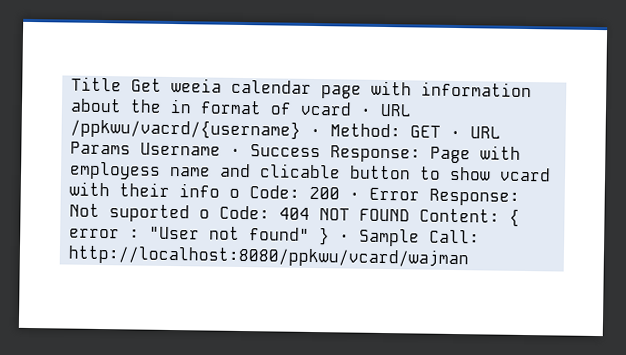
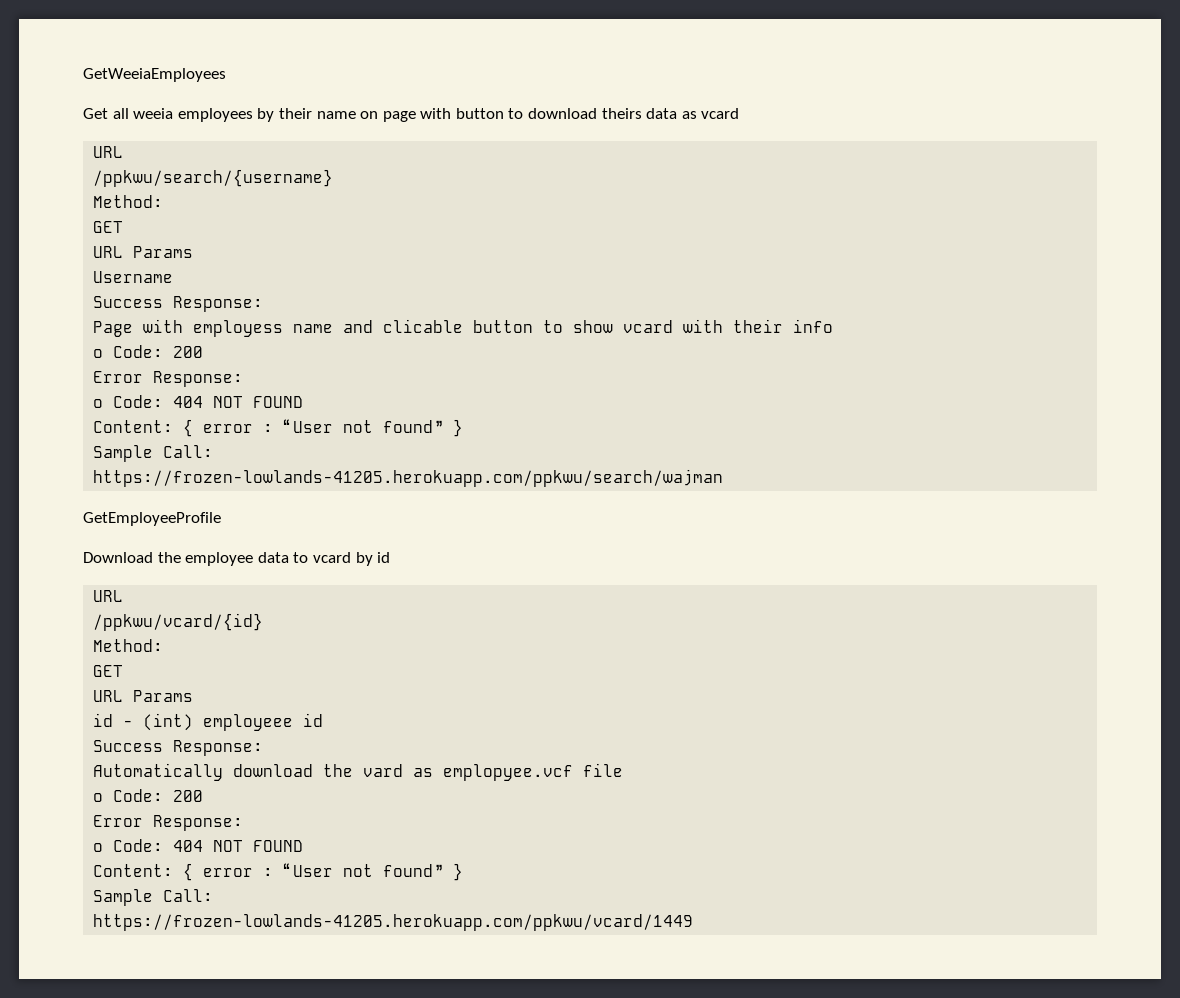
- Title Get weeia calendar page with information about the in format of vcard • URL /ppkwu/vacrd/{username} • Method: GET • URL Params Username • Success Response: Page with employess name and clicable button to show vcard with their info o Code: 200 • Error Response: Not suported o Code: 404 NOT FOUND Content: { error : "User not found" } • Sample Call: http://localhost:8080/ppkwu/vcard/wajman
+ GetWeeiaEmployees
+ Get all weeia employees by their name on page with button to download theirs data as vcard
+ URL
+ /ppkwu/search/{username}
+ Method:
+ GET
+ URL Params
+ Username
+ Success Response:
+ Page with employess name and clicable button to show vcard with their info
+ o Code: 200
+ Error Response:
+ o Code: 404 NOT FOUND
+ Content: { error : “User not found” }
+ Sample Call:
+ https://frozen-lowlands-41205.herokuapp.com/ppkwu/search/wajman
+ GetEmployeeProfile
+ Download the employee data to vcard by id
+ URL
+ /ppkwu/vcard/{id}
+ Method:
+ GET
+ URL Params
+ id - (int) employeee id
+ Success Response:
+ Automatically download the vard as emplopyee.vcf file
+ o Code: 200
+ Error Response:
+ o Code: 404 NOT FOUND
+ Content: { error : “User not found” }
+ Sample Call:
+ https://frozen-lowlands-41205.herokuapp.com/ppkwu/vcard/1449

